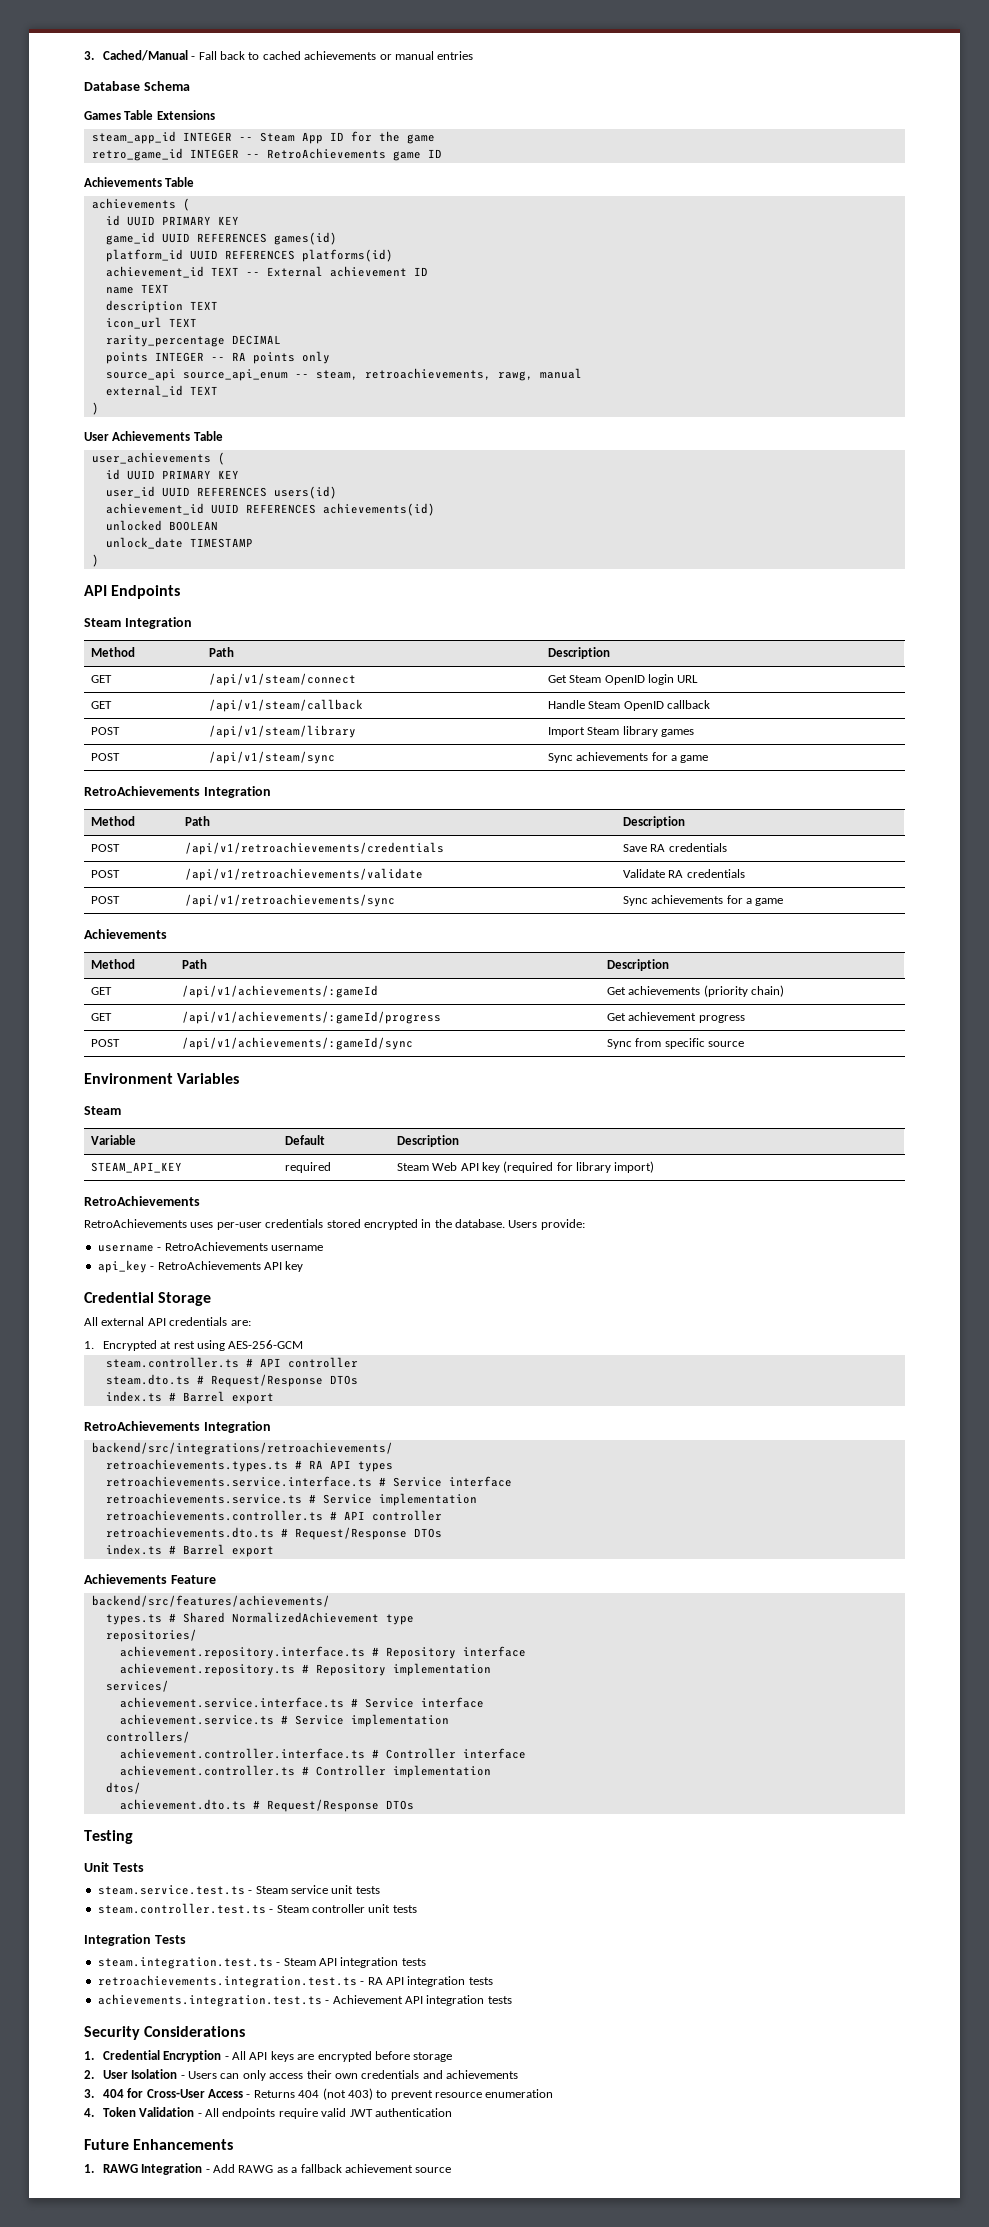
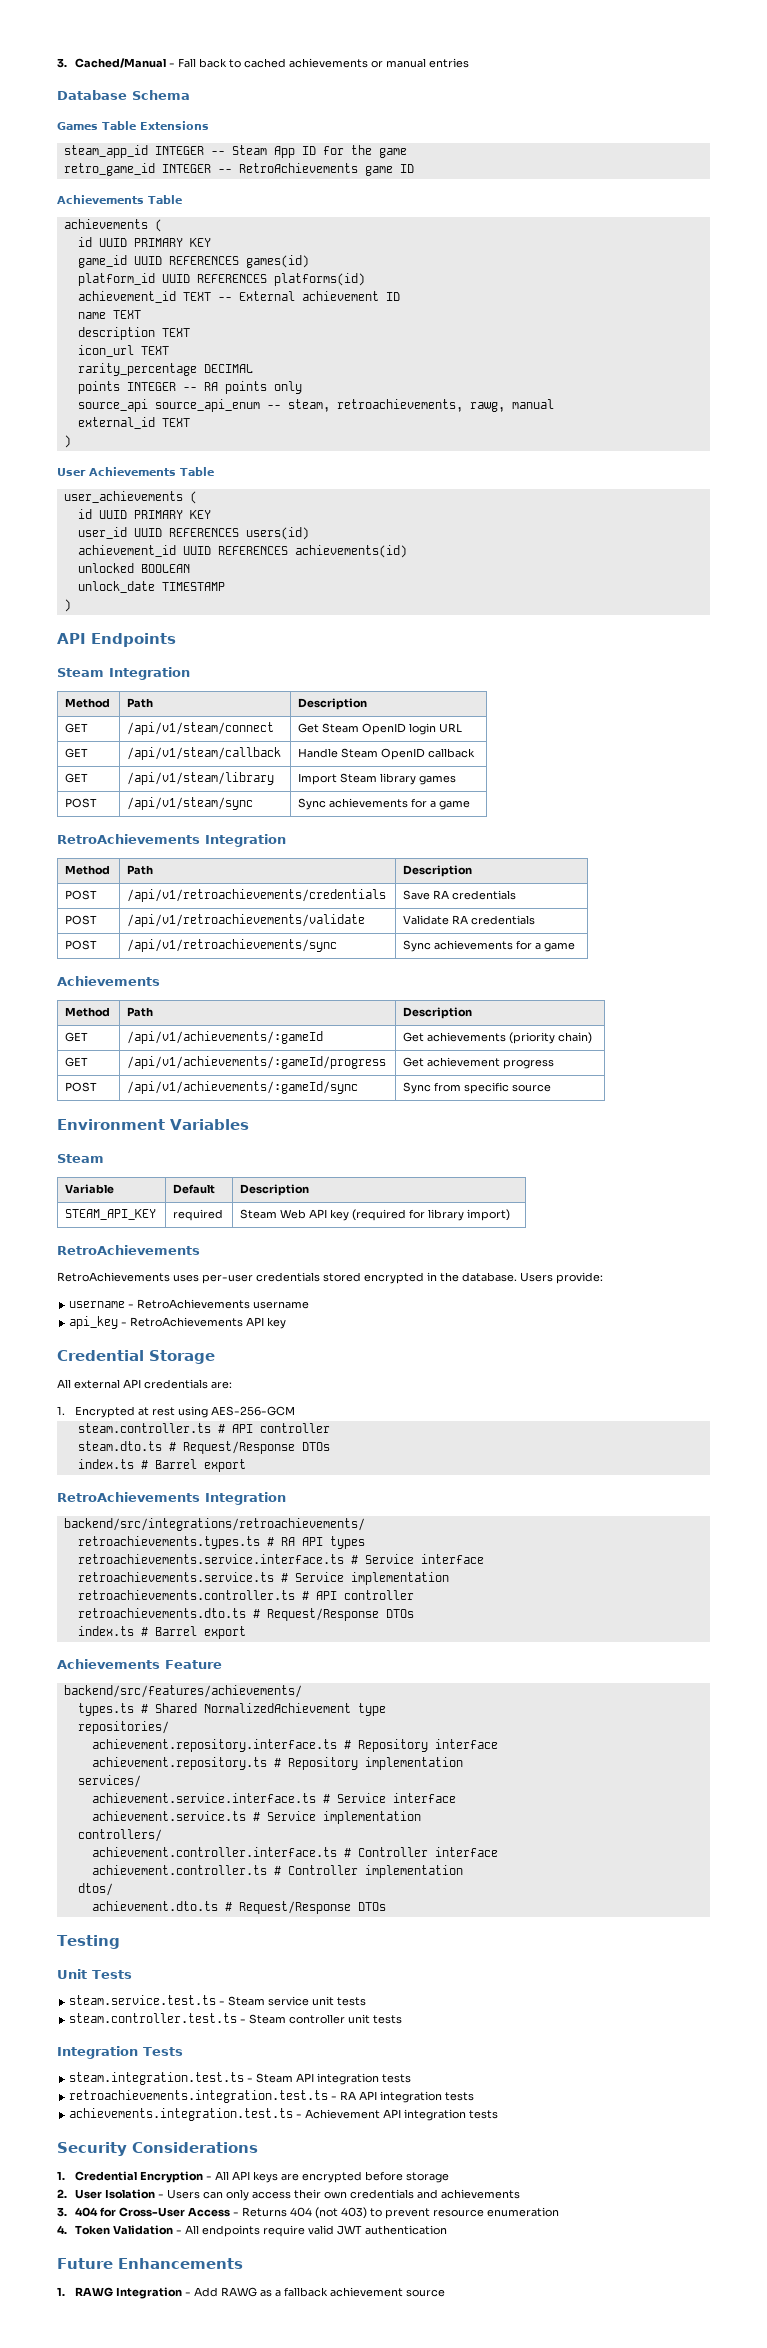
- POST | /api/v1/steam/library | Import Steam library games
+ GET | /api/v1/steam/library | Import Steam library games

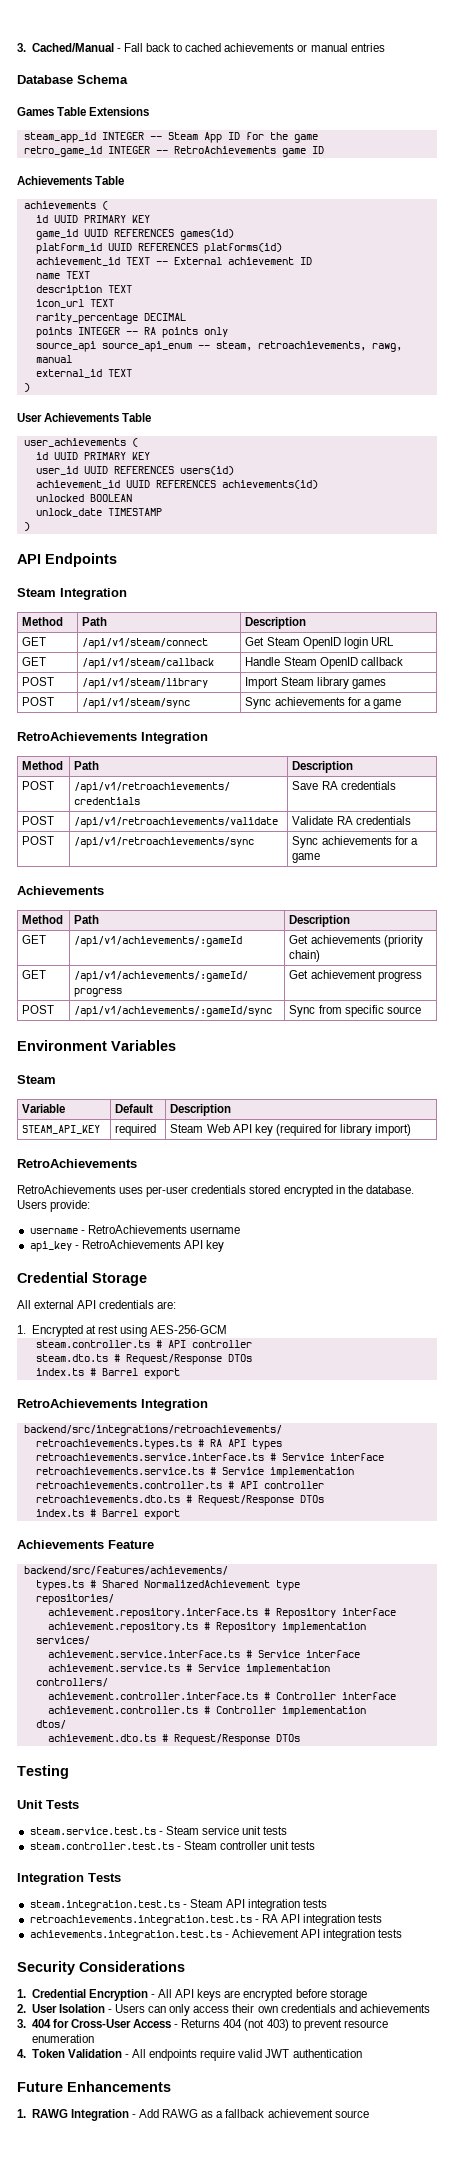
- GET | /api/v1/steam/library | Import Steam library games
+ POST | /api/v1/steam/library | Import Steam library games

